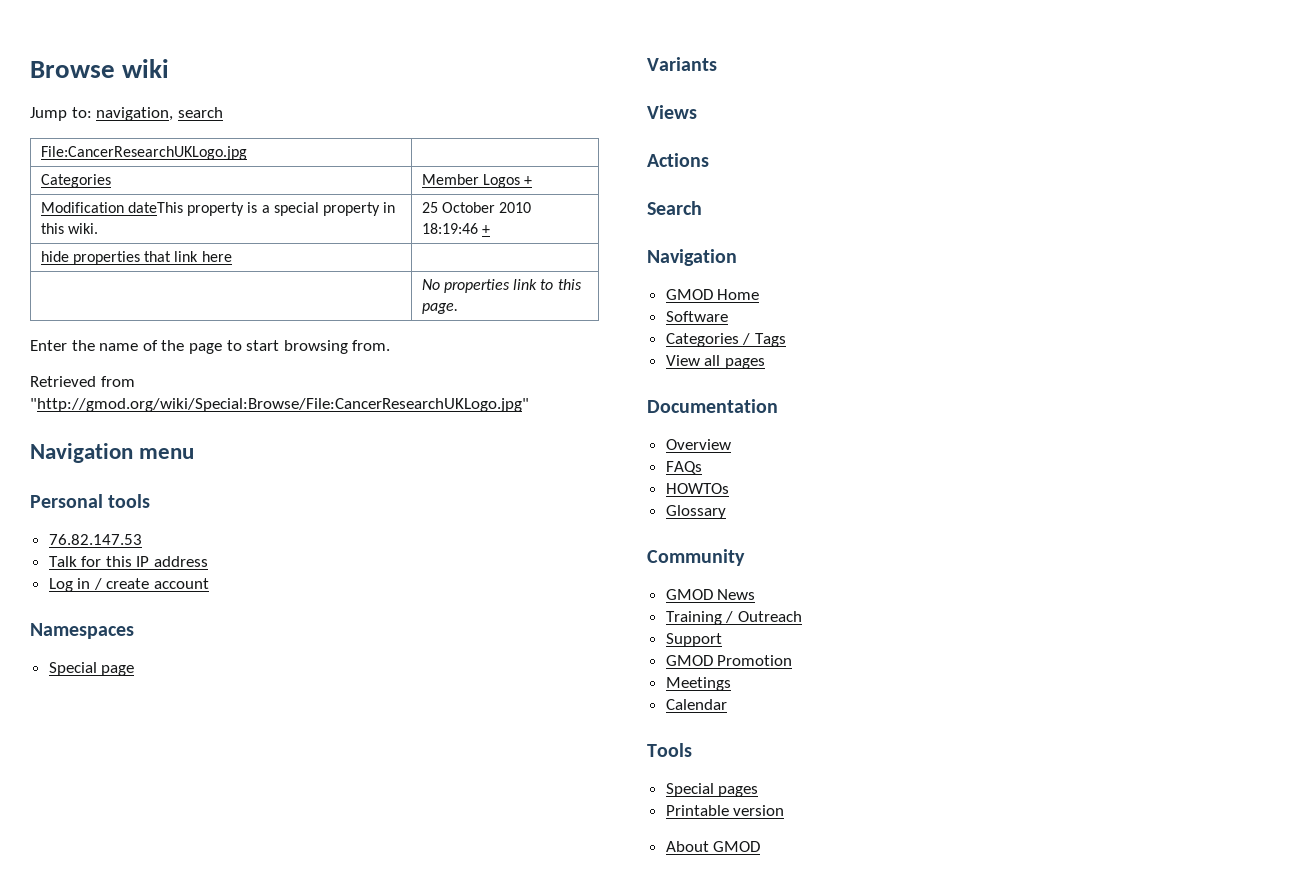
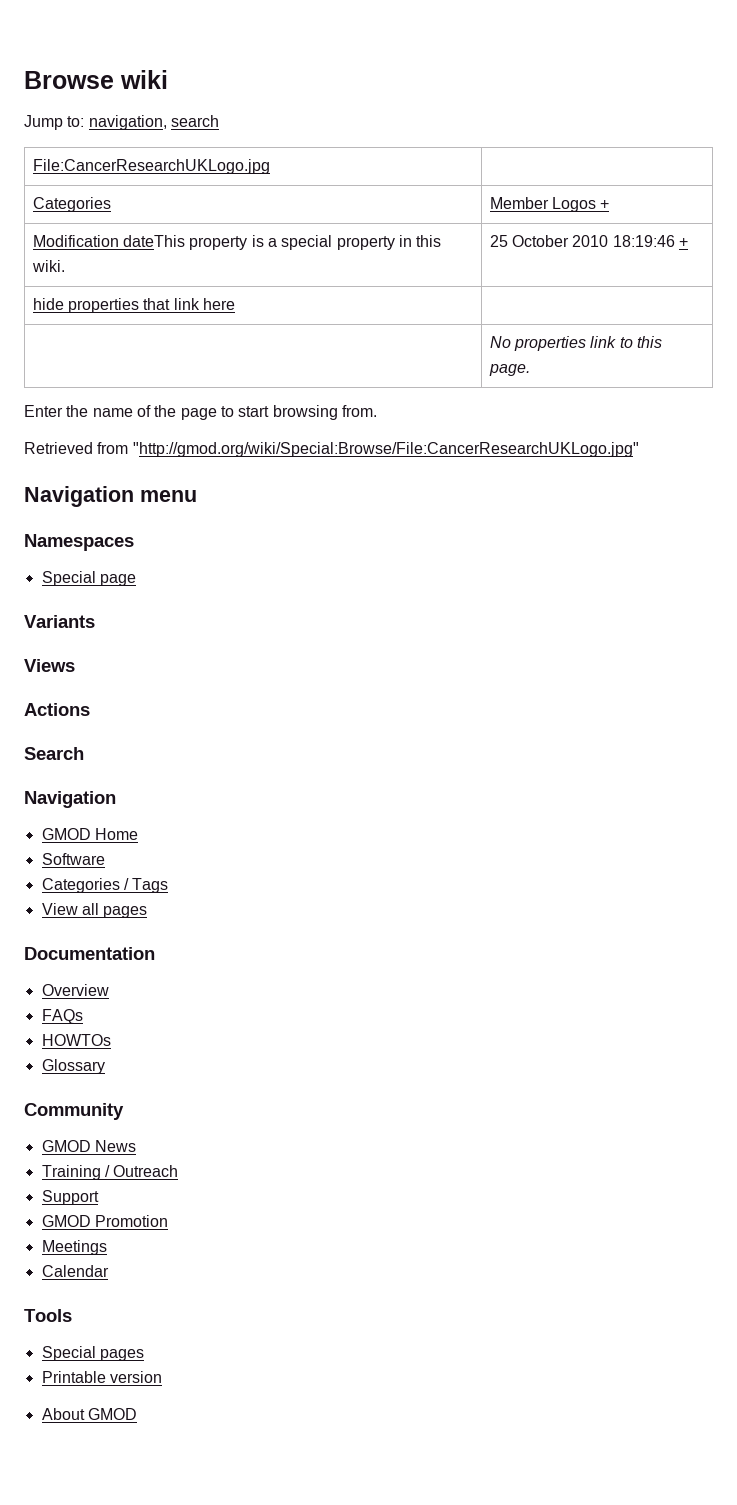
- Personal tools
- 76.82.147.53
- Talk for this IP address
- Log in / create account

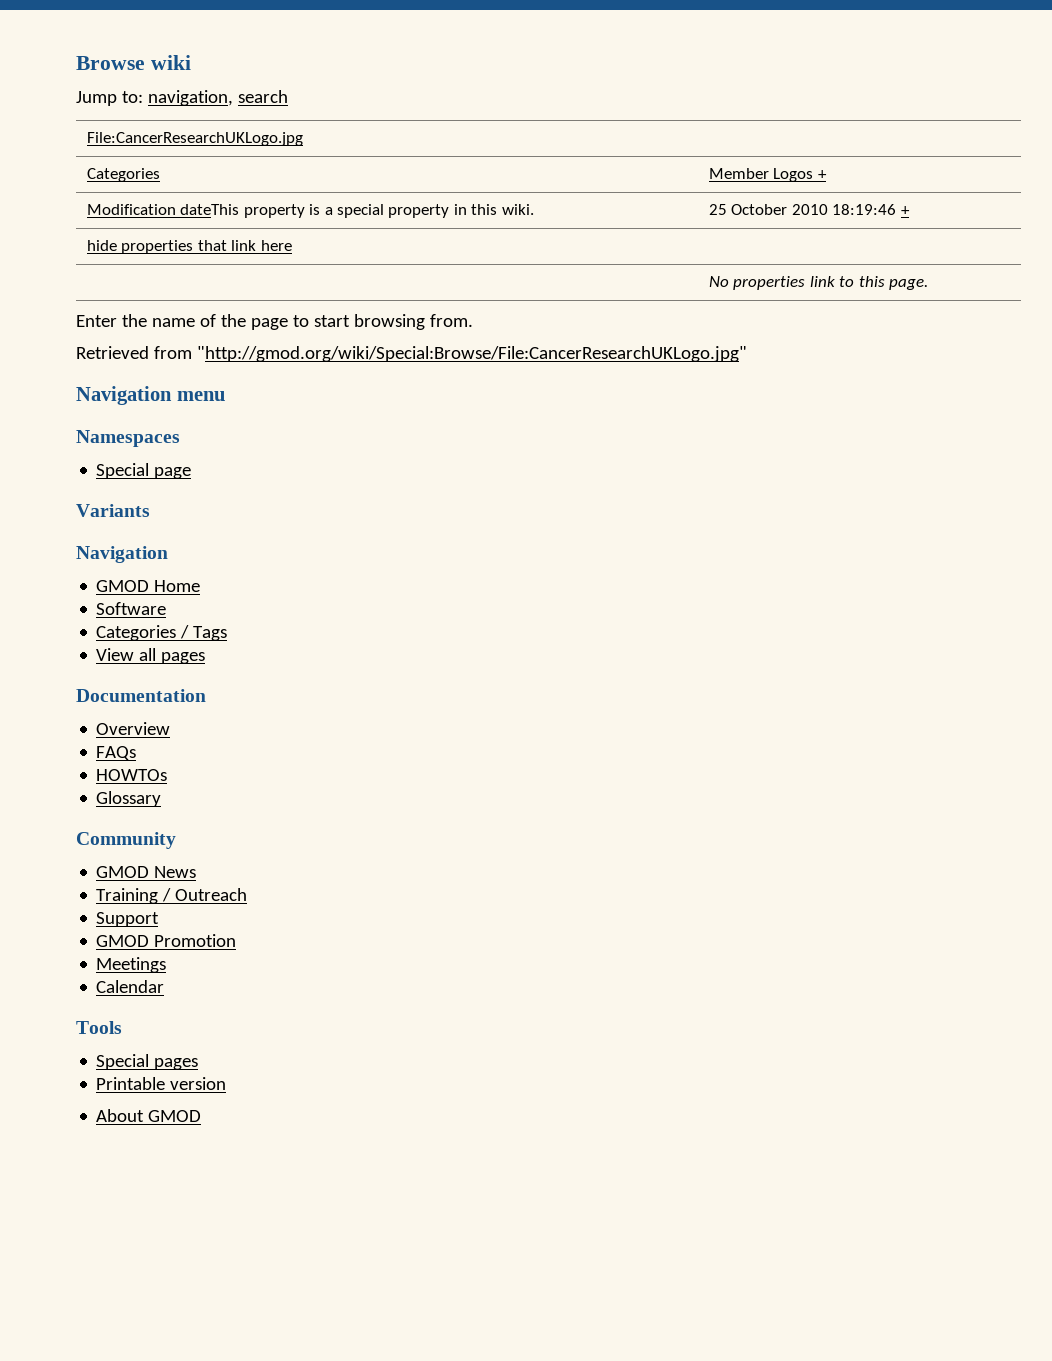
- Views
- Actions
- Search

